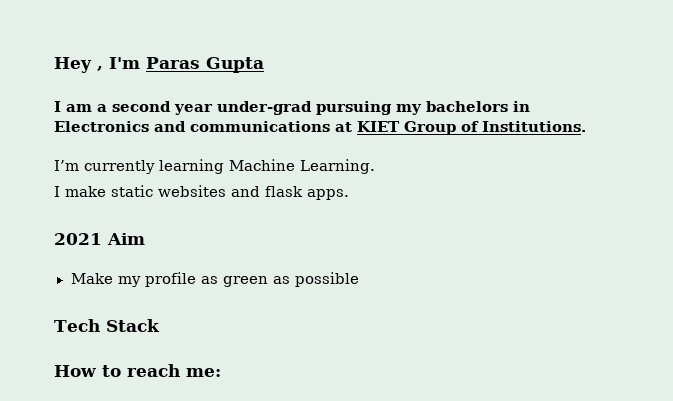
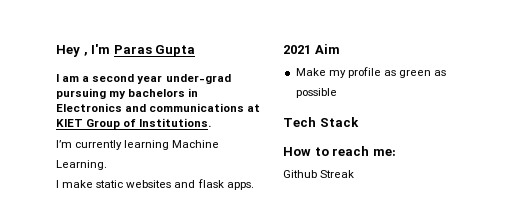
+ Github Streak

